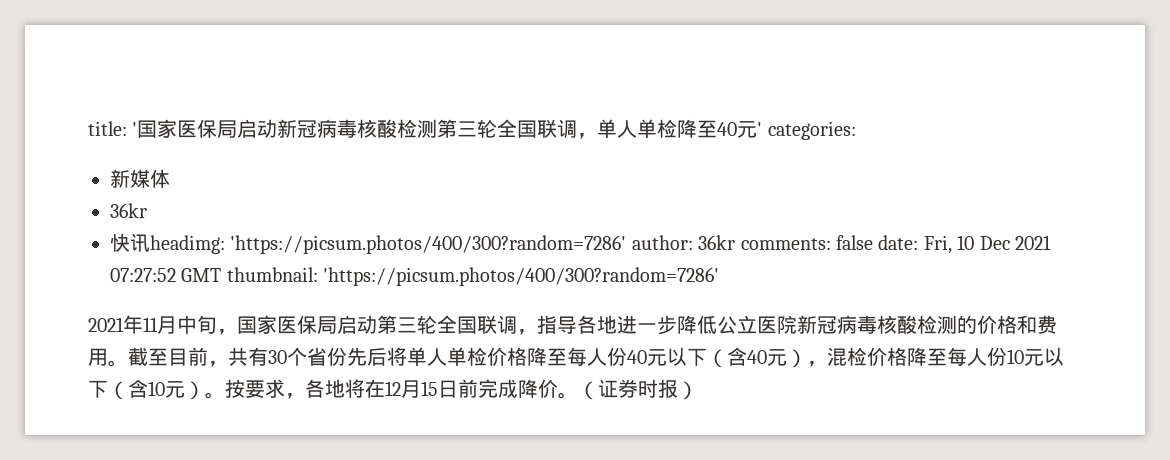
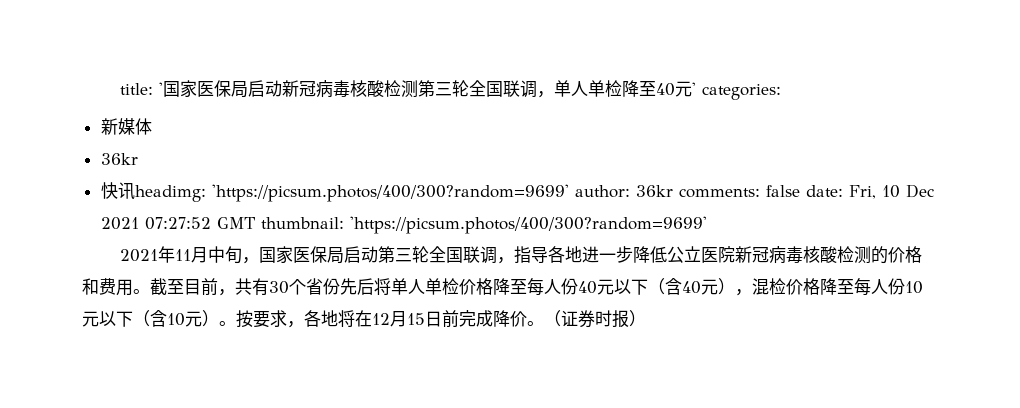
- 快讯headimg: 'https://picsum.photos/400/300?random=7286' author: 36kr comments: false date: Fri, 10 Dec 2021 07:27:52 GMT thumbnail: 'https://picsum.photos/400/300?random=7286'
+ 快讯headimg: 'https://picsum.photos/400/300?random=9699' author: 36kr comments: false date: Fri, 10 Dec 2021 07:27:52 GMT thumbnail: 'https://picsum.photos/400/300?random=9699'

